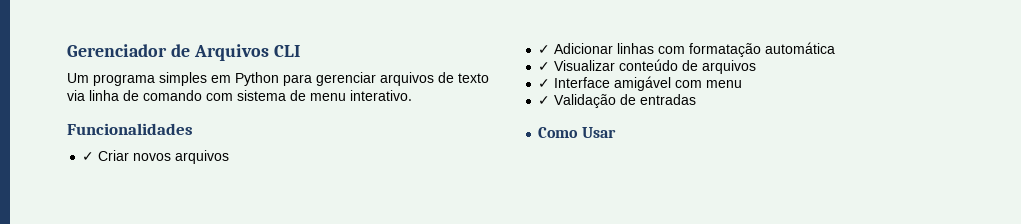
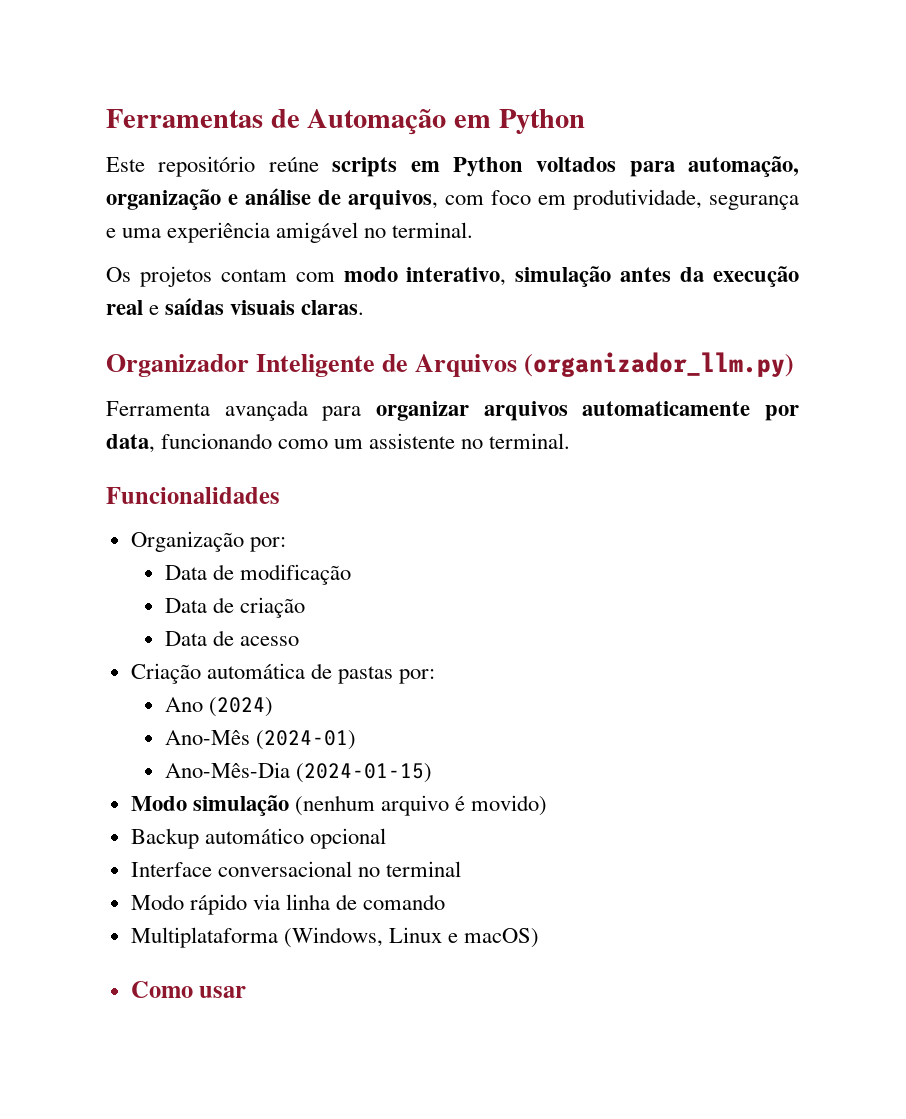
- Gerenciador de Arquivos CLI
- Um programa simples em Python para gerenciar arquivos de texto via linha de comando com sistema de menu interativo.
+ Ferramentas de Automação em Python
+ Este repositório reúne scripts em Python voltados para automação, organização e análise de arquivos, com foco em produtividade, segurança e uma experiência amigável no terminal.
+ Os projetos contam com modo interativo, simulação antes da execução real e saídas visuais claras.
+ Organizador Inteligente de Arquivos (organizador_llm.py)
+ Ferramenta avançada para organizar arquivos automaticamente por data, funcionando como um assistente no terminal.
  Funcionalidades
- ✓ Criar novos arquivos
- ✓ Adicionar linhas com formatação automática
- ✓ Visualizar conteúdo de arquivos
- ✓ Interface amigável com menu
- ✓ Validação de entradas
+ Organização por:
+ Data de modificação
+ Data de criação
+ Data de acesso
+ Criação automática de pastas por:
+ Ano (2024)
+ Ano-Mês (2024-01)
+ Ano-Mês-Dia (2024-01-15)
+ Modo simulação (nenhum arquivo é movido)
+ Backup automático opcional
+ Interface conversacional no terminal
+ Modo rápido via linha de comando
+ Multiplataforma (Windows, Linux e macOS)
- Como Usar
+ Como usar

